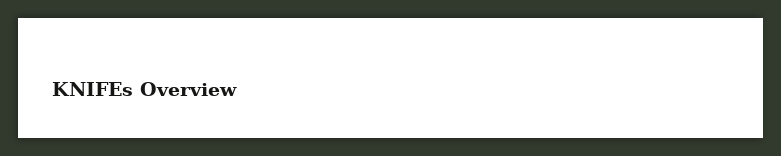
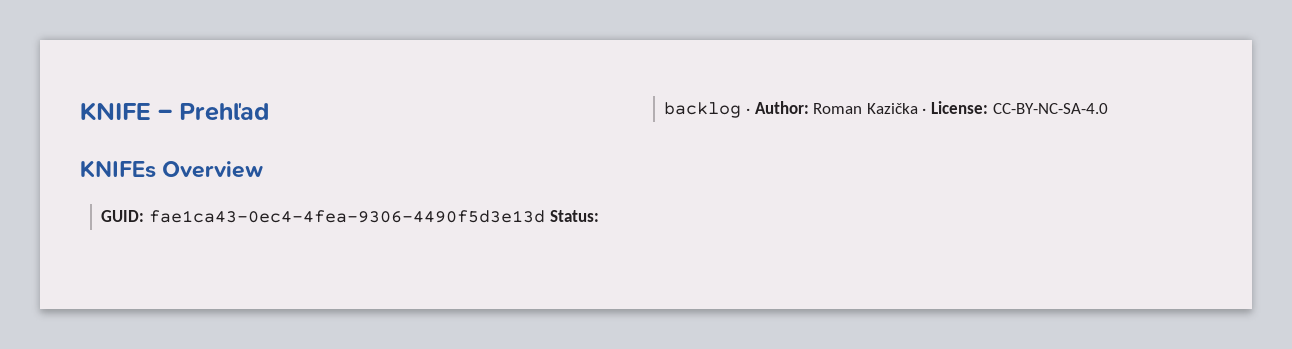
+ KNIFE – Prehľad
+ GUID: fae1ca43-0ec4-4fea-9306-4490f5d3e13d Status: backlog · Author: Roman Kazička · License: CC-BY-NC-SA-4.0

